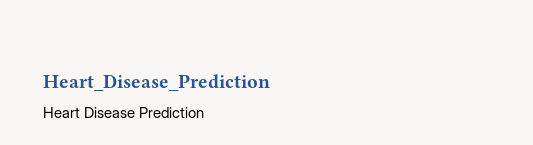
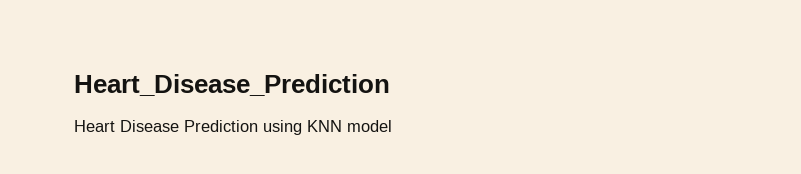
- Heart Disease Prediction
+ Heart Disease Prediction using KNN model

